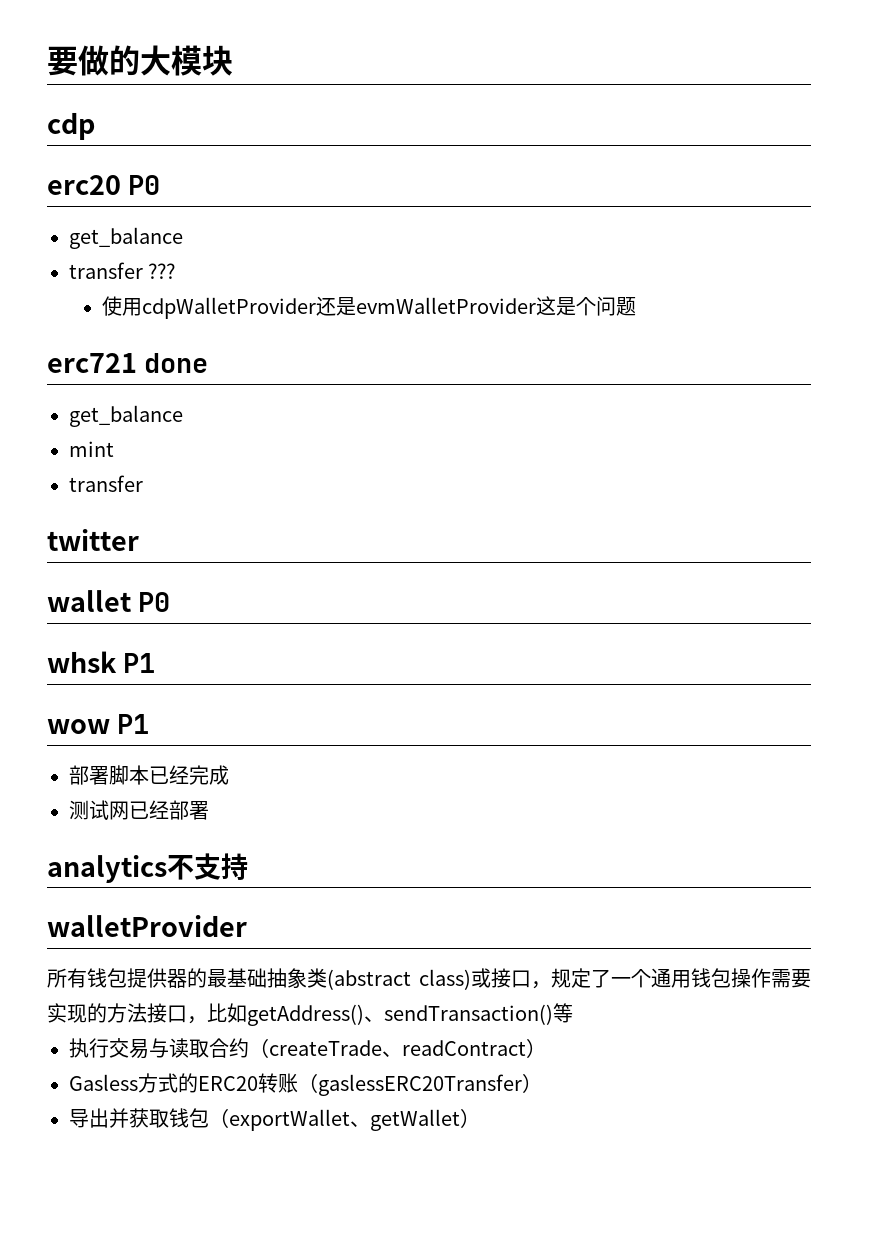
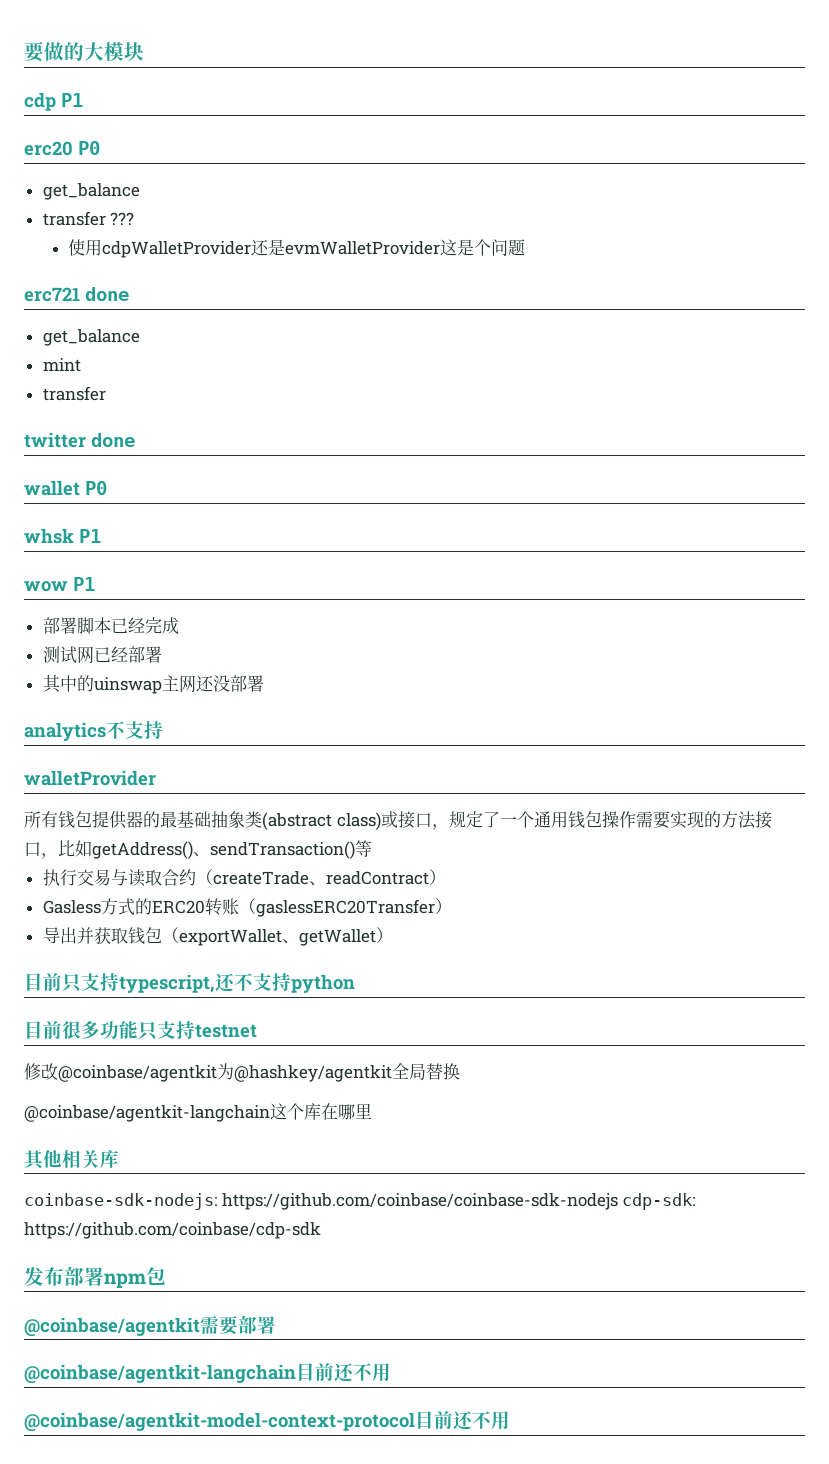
- cdp
+ cdp P1
- twitter
+ twitter done
+ 其中的uinswap主网还没部署
+ 目前只支持typescript,还不支持python
+ 目前很多功能只支持testnet
+ 修改@coinbase/agentkit为@hashkey/agentkit全局替换
+ @coinbase/agentkit-langchain这个库在哪里
+ 其他相关库
+ coinbase-sdk-nodejs: https://github.com/coinbase/coinbase-sdk-nodejs cdp-sdk: https://github.com/coinbase/cdp-sdk
+ 发布部署npm包
+ @coinbase/agentkit需要部署
+ @coinbase/agentkit-langchain目前还不用
+ @coinbase/agentkit-model-context-protocol目前还不用

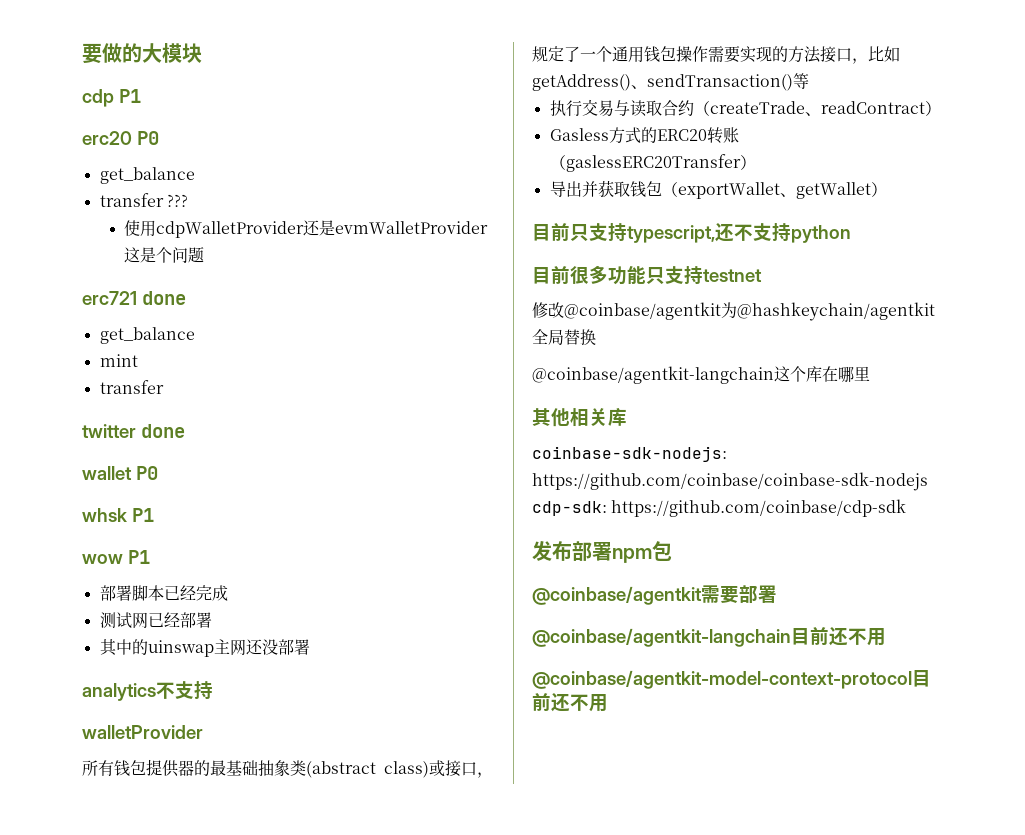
- 修改@coinbase/agentkit为@hashkey/agentkit全局替换
+ 修改@coinbase/agentkit为@hashkeychain/agentkit全局替换

